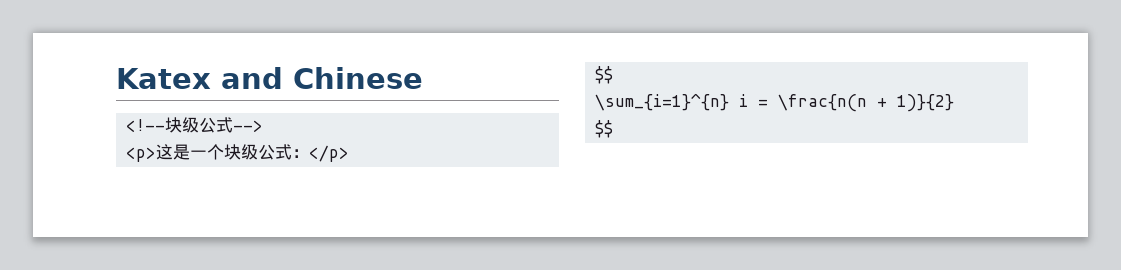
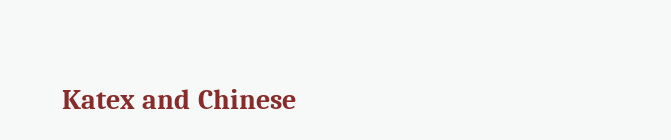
- <!--块级公式-->
- <p>这是一个块级公式：</p>
- $$
- \sum_{i=1}^{n} i = \frac{n(n + 1)}{2}
- $$

